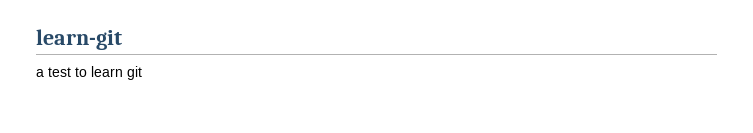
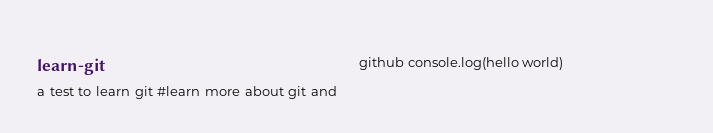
- a test to learn git
+ a test to learn git #learn more about git and github console.log(hello world)

